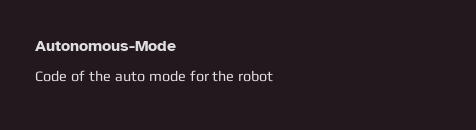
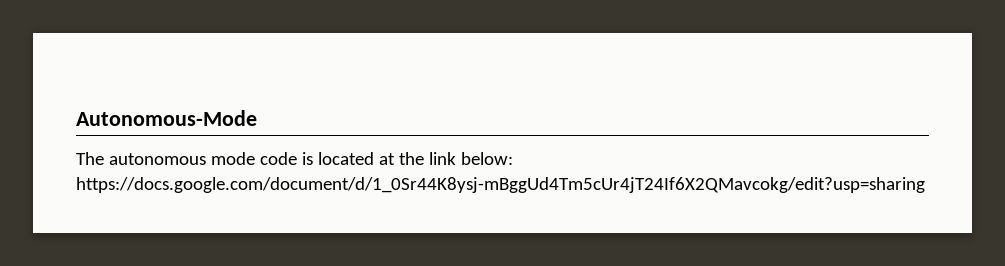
- Code of the auto mode for the robot
+ The autonomous mode code is located at the link below: https://docs.google.com/document/d/1_0Sr44K8ysj-mBggUd4Tm5cUr4jT24If6X2QMavcokg/edit?usp=sharing

